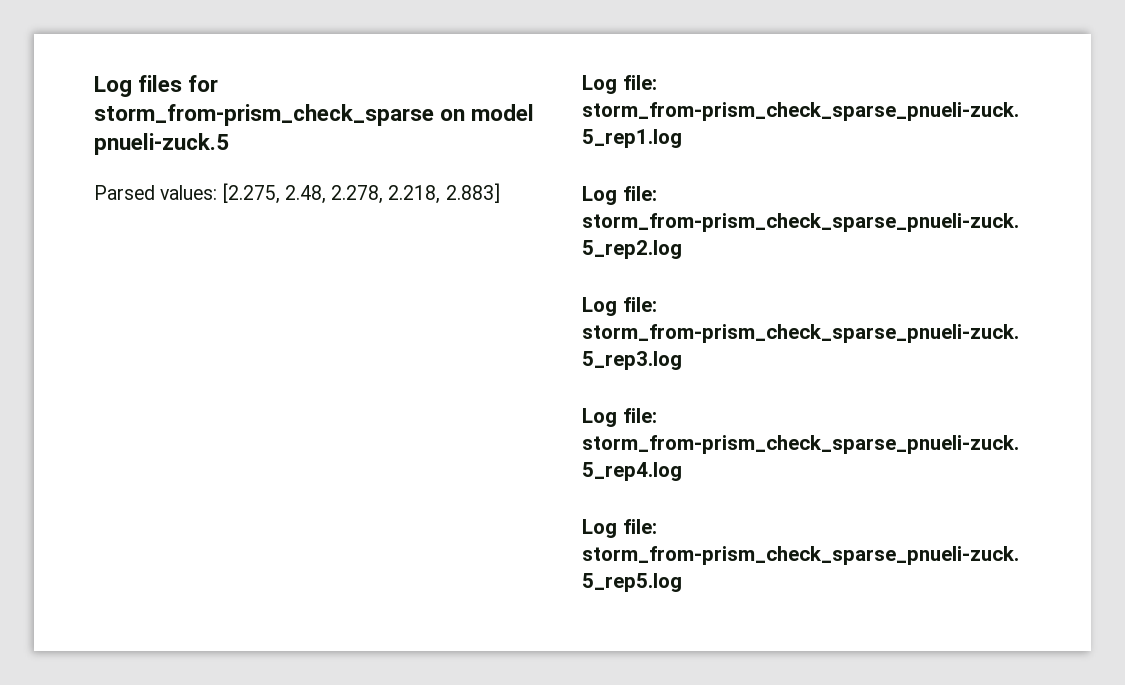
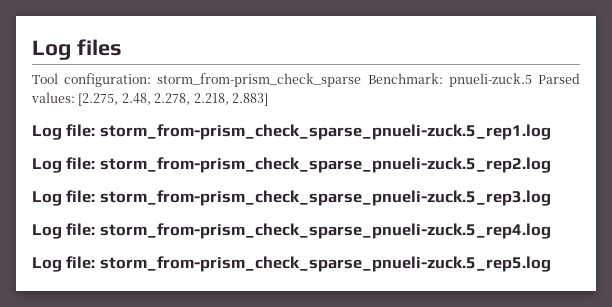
- Log files for storm_from-prism_check_sparse on model pnueli-zuck.5
- Parsed values: [2.275, 2.48, 2.278, 2.218, 2.883]
+ Log files
+ Tool configuration: storm_from-prism_check_sparse Benchmark: pnueli-zuck.5 Parsed values: [2.275, 2.48, 2.278, 2.218, 2.883]

